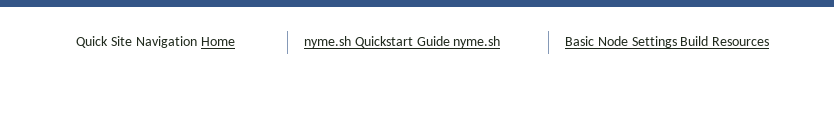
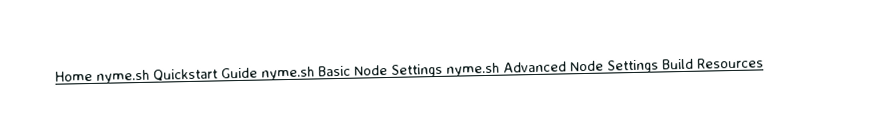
- Quick Site Navigation Home nyme.sh Quickstart Guide nyme.sh Basic Node Settings Build Resources
+ Home nyme.sh Quickstart Guide nyme.sh Basic Node Settings nyme.sh Advanced Node Settings Build Resources

